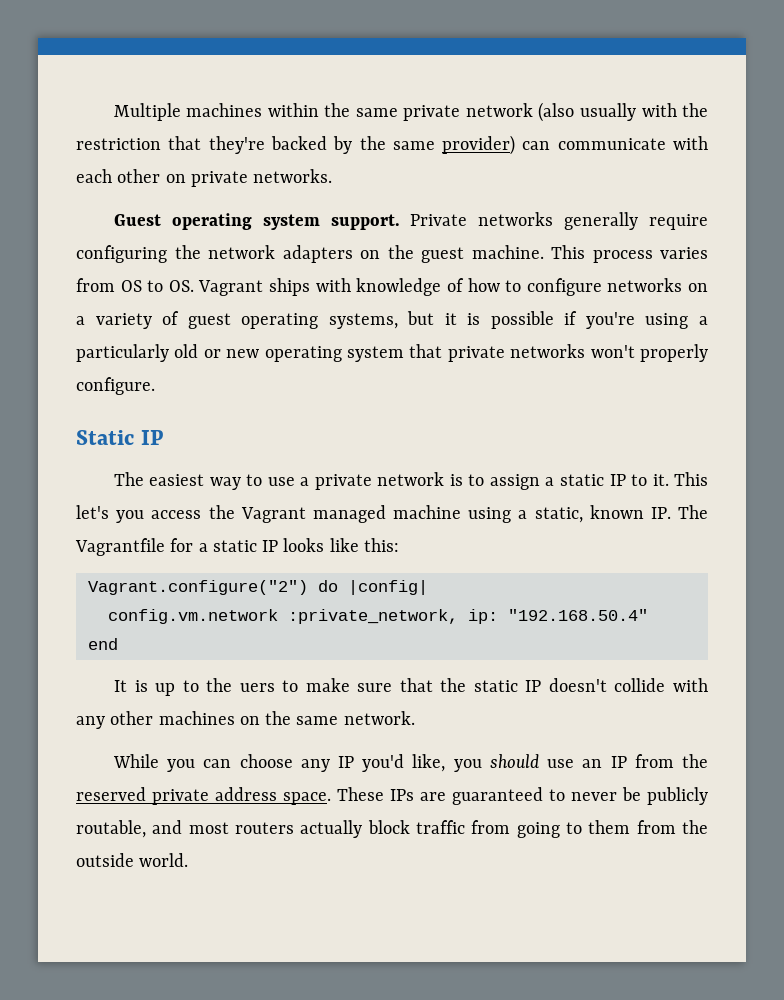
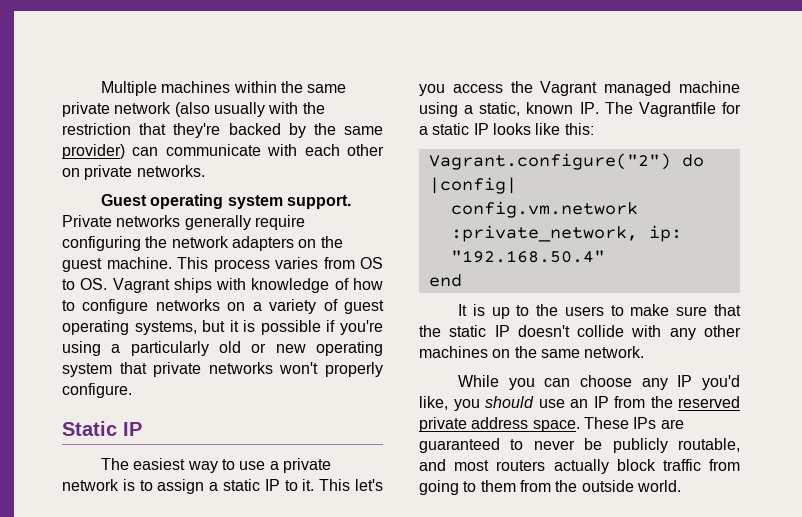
- It is up to the uers to make sure that the static IP doesn't collide with any other machines on the same network.
+ It is up to the users to make sure that the static IP doesn't collide with any other machines on the same network.

